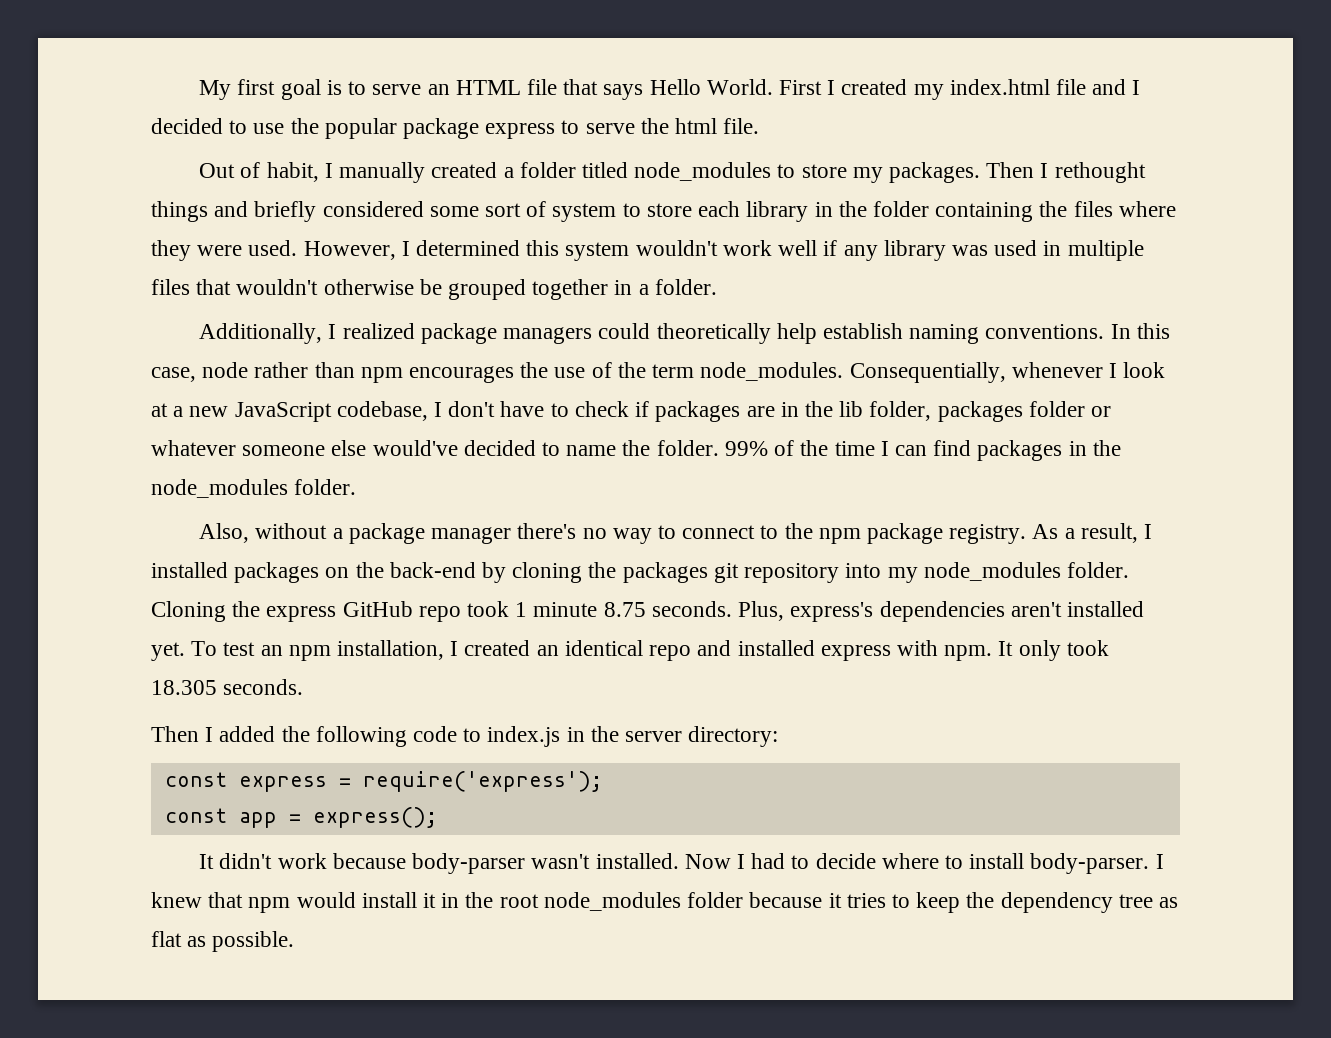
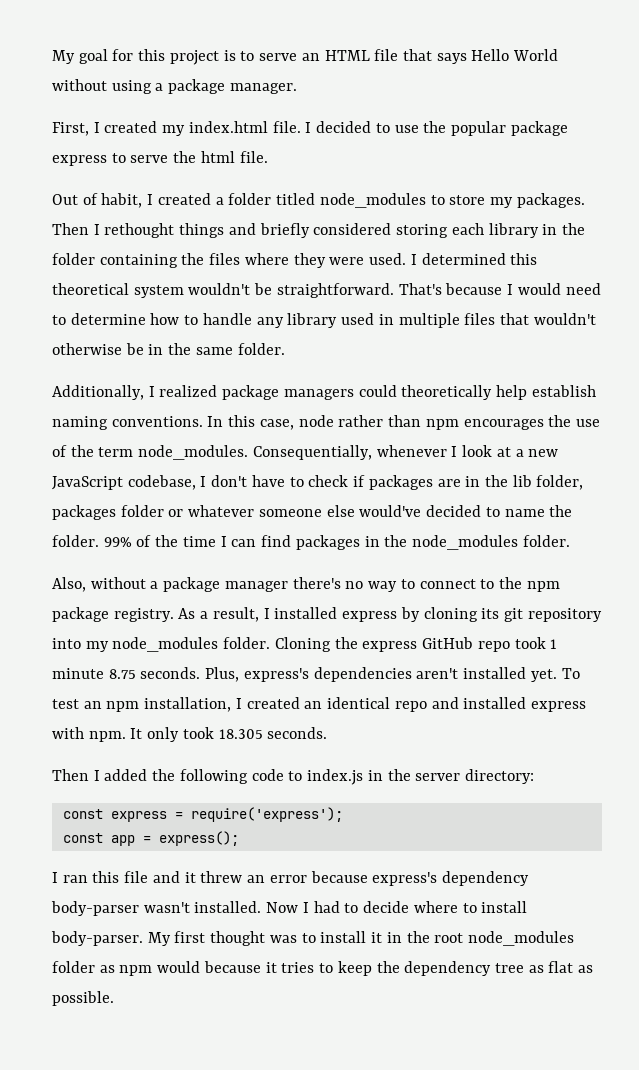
- My first goal is to serve an HTML file that says Hello World. First I created my index.html file and I decided to use the popular package express to serve the html file.
+ My goal for this project is to serve an HTML file that says Hello World without using a package manager.
+ First, I created my index.html file. I decided to use the popular package express to serve the html file.
- Out of habit, I manually created a folder titled node_modules to store my packages.
+ Out of habit, I created a folder titled node_modules to store my packages.
- Then I rethought things and briefly considered some sort of system to store each library in the folder containing the files where they were used.
+ Then I rethought things and briefly considered storing each library in the folder containing the files where they were used.
- However, I determined this system wouldn't work well if any library was used in multiple files that wouldn't otherwise be grouped together in a folder.
+ I determined this theoretical system wouldn't be straightforward. That's because I would need to determine how to handle any library used in multiple files that wouldn't otherwise be in the same folder.
- As a result, I installed packages on the back-end by cloning the packages git repository into my node_modules folder.
+ As a result, I installed express by cloning its git repository into my node_modules folder.
- It didn't work because body-parser wasn't installed.
+ I ran this file and it threw an error because express's dependency body-parser wasn't installed.
- I knew that npm would install it in the root node_modules folder because it tries to keep the dependency tree as flat as possible.
+ My first thought was to install it in the root node_modules folder as npm would because it tries to keep the dependency tree as flat as possible.

